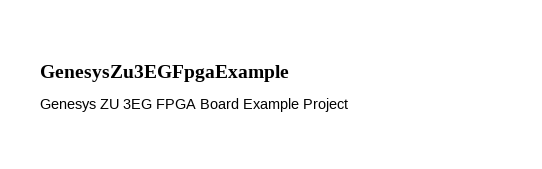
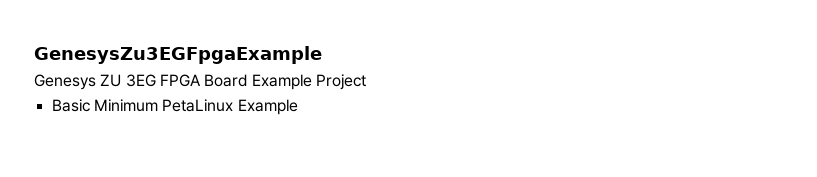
+ Basic Minimum PetaLinux Example

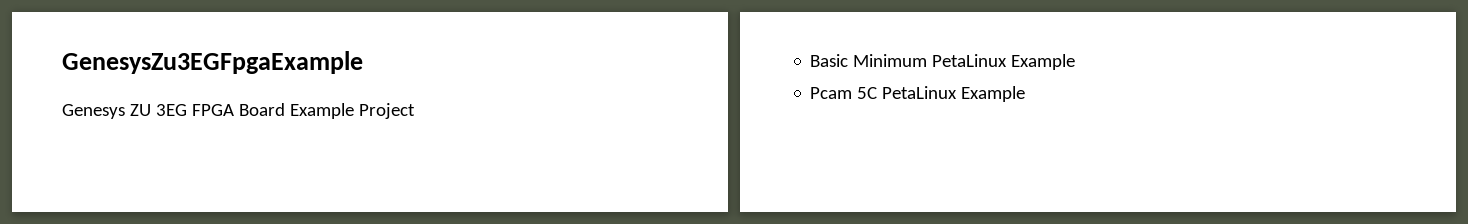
+ Pcam 5C PetaLinux Example

